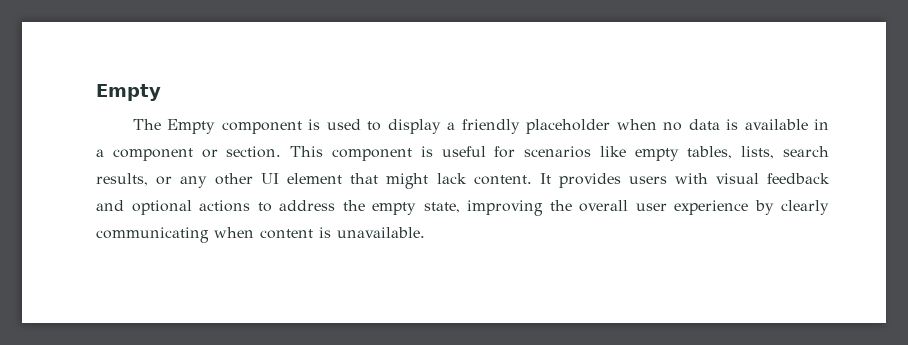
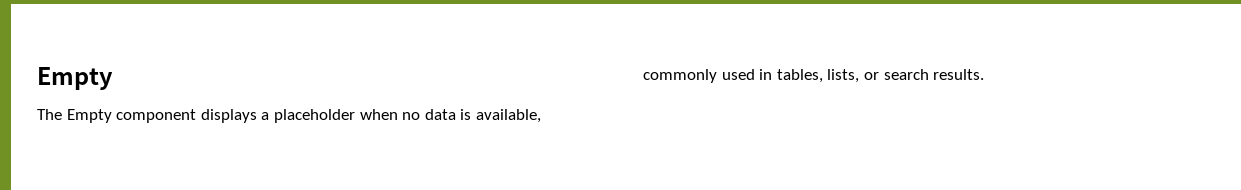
- The Empty component is used to display a friendly placeholder when no data is available in a component or section. This component is useful for scenarios like empty tables, lists, search results, or any other UI element that might lack content. It provides users with visual feedback and optional actions to address the empty state, improving the overall user experience by clearly communicating when content is unavailable.
+ The Empty component displays a placeholder when no data is available, commonly used in tables, lists, or search results.

